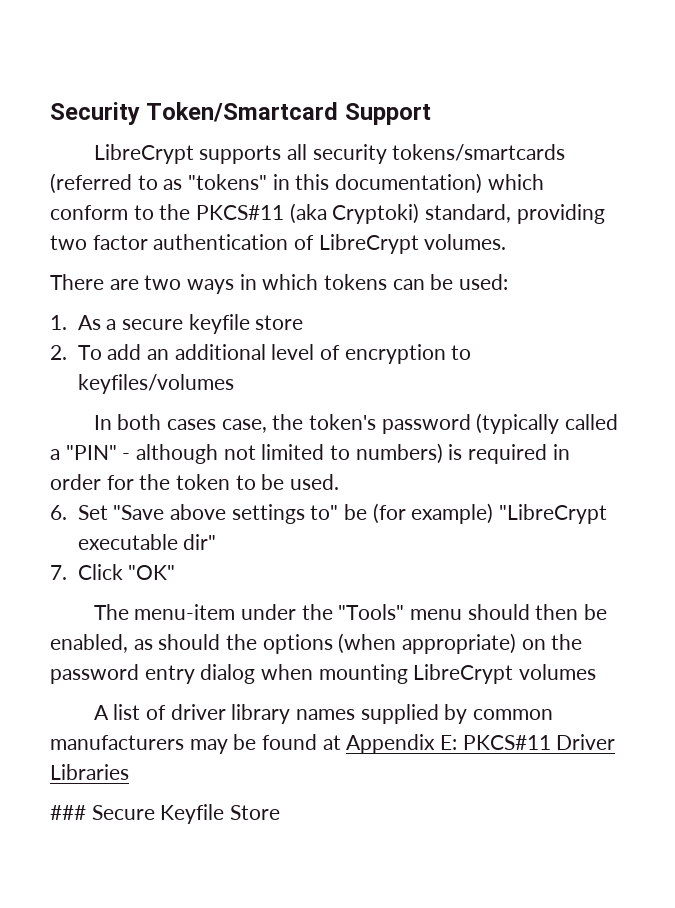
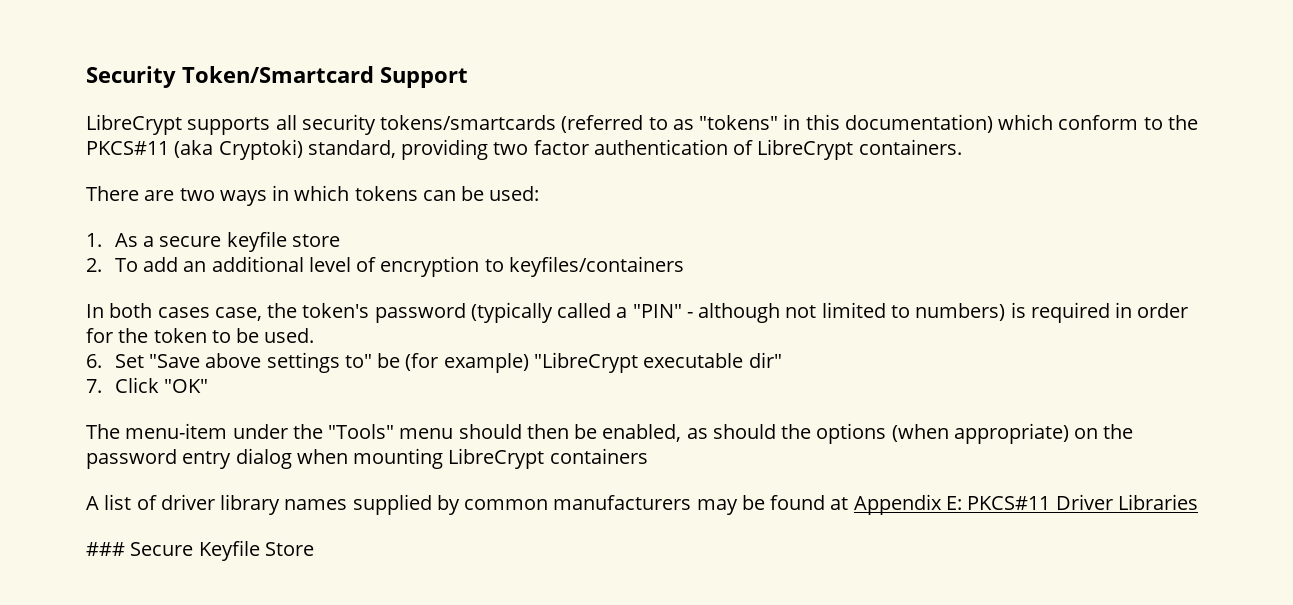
- LibreCrypt supports all security tokens/smartcards (referred to as "tokens" in this documentation) which conform to the PKCS#11 (aka Cryptoki) standard, providing two factor authentication of LibreCrypt volumes.
+ LibreCrypt supports all security tokens/smartcards (referred to as "tokens" in this documentation) which conform to the PKCS#11 (aka Cryptoki) standard, providing two factor authentication of LibreCrypt containers.
- 2. To add an additional level of encryption to keyfiles/volumes
+ 2. To add an additional level of encryption to keyfiles/containers
- The menu-item under the "Tools" menu should then be enabled, as should the options (when appropriate) on the password entry dialog when mounting LibreCrypt volumes
+ The menu-item under the "Tools" menu should then be enabled, as should the options (when appropriate) on the password entry dialog when mounting LibreCrypt containers

